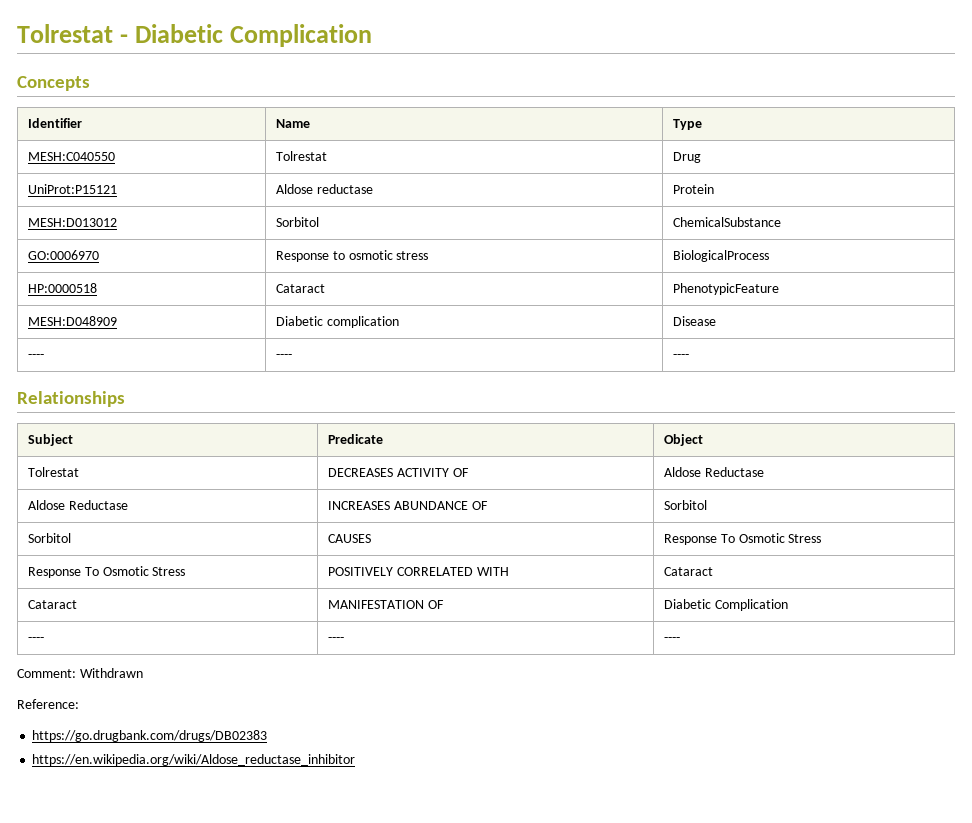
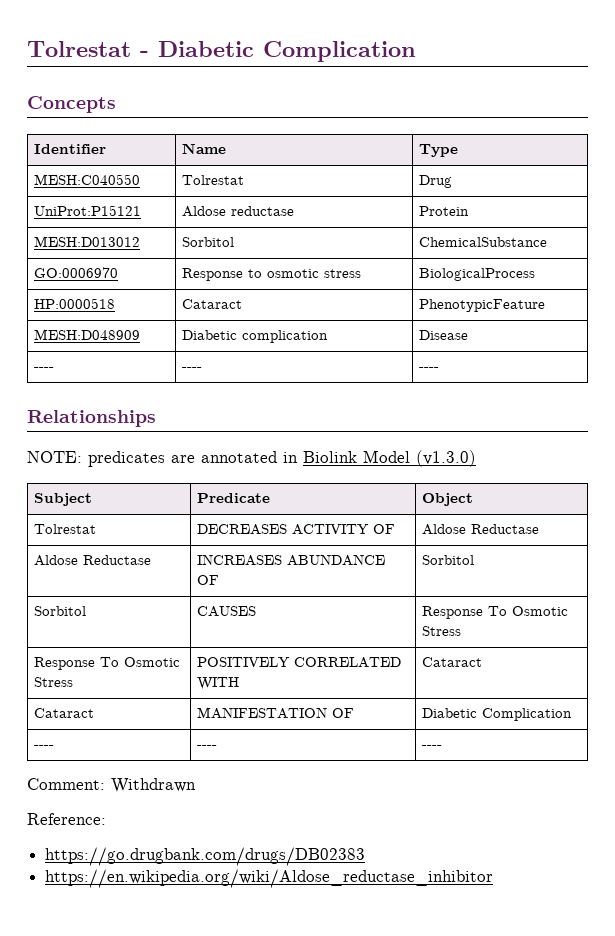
+ NOTE: predicates are annotated in Biolink Model (v1.3.0)

